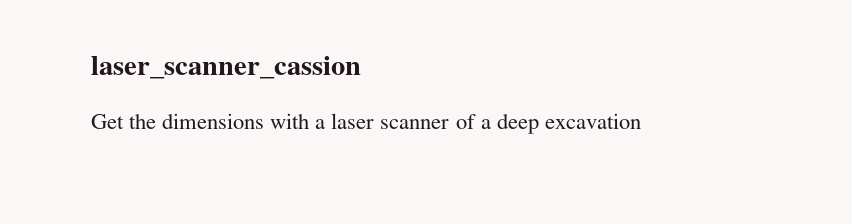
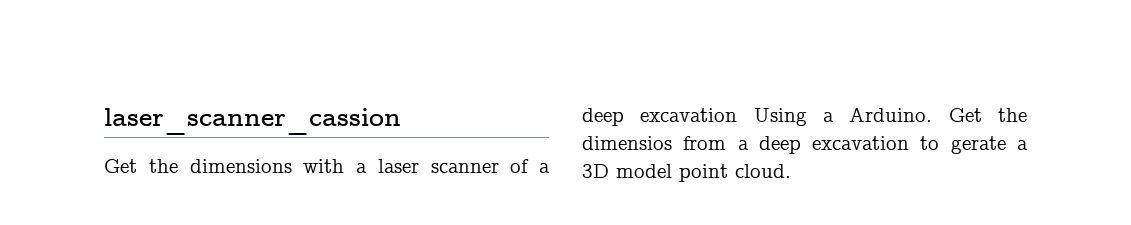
- Get the dimensions with a laser scanner of a deep excavation
+ Get the dimensions with a laser scanner of a deep excavation Using a Arduino. Get the dimensios from a deep excavation to gerate a 3D model point cloud.

